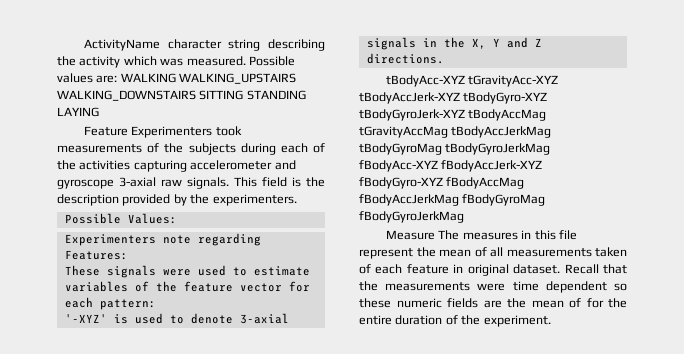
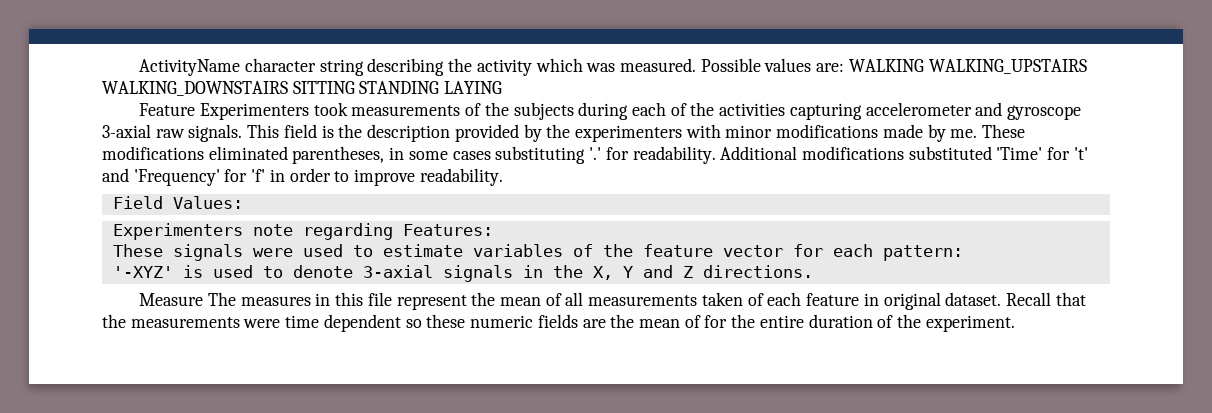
- This field is the description provided by the experimenters.
- Possible Values:
+ This field is the description provided by the experimenters with minor modifications made by me. These modifications eliminated parentheses, in some cases substituting '.' for readability. Additional modifications substituted 'Time' for 't' and 'Frequency' for 'f' in order to improve readability.
+ Field Values:
- tBodyAcc-XYZ tGravityAcc-XYZ tBodyAccJerk-XYZ tBodyGyro-XYZ tBodyGyroJerk-XYZ tBodyAccMag tGravityAccMag tBodyAccJerkMag tBodyGyroMag tBodyGyroJerkMag fBodyAcc-XYZ fBodyAccJerk-XYZ fBodyGyro-XYZ fBodyAccMag fBodyAccJerkMag fBodyGyroMag fBodyGyroJerkMag

